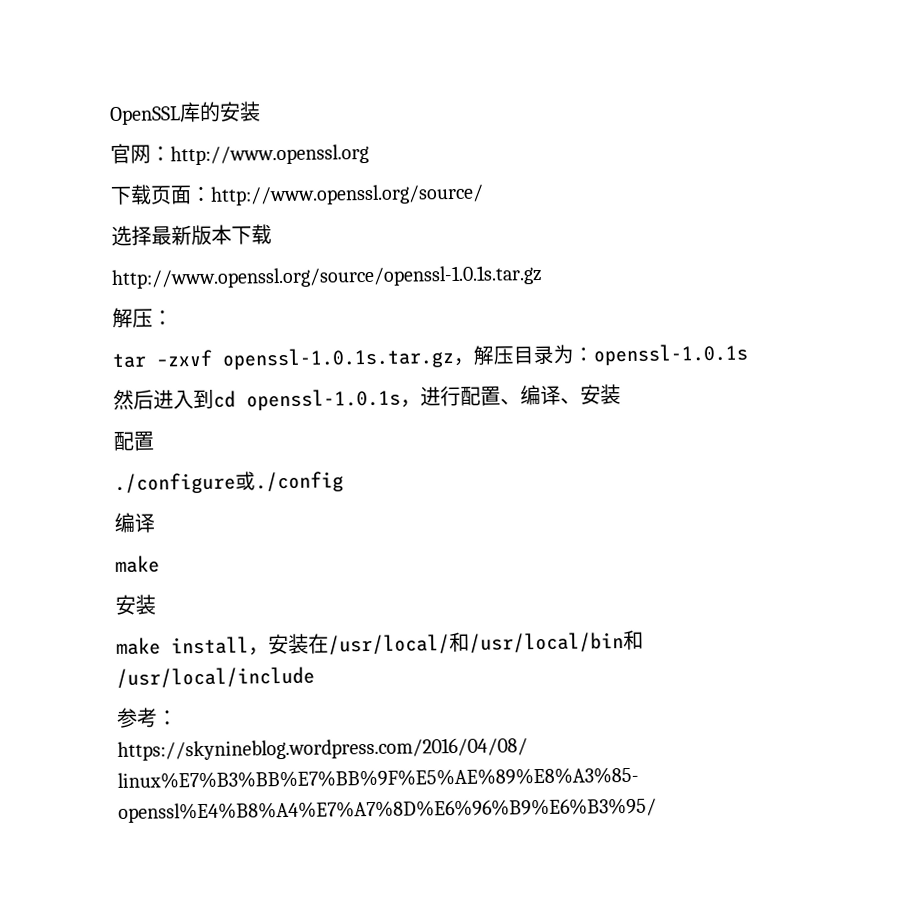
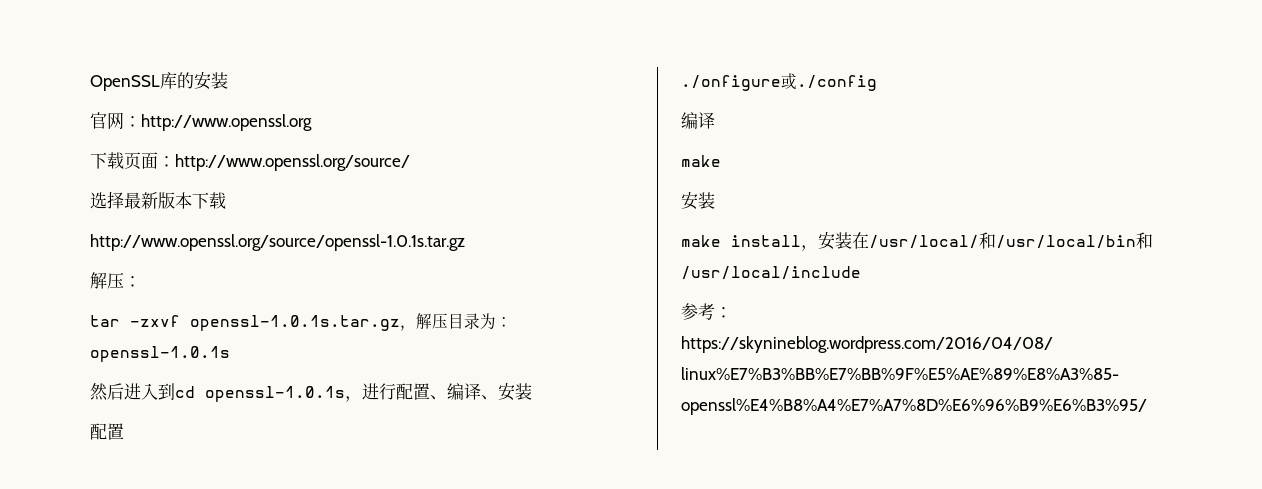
- ./configure或./config
+ ./onfigure或./config

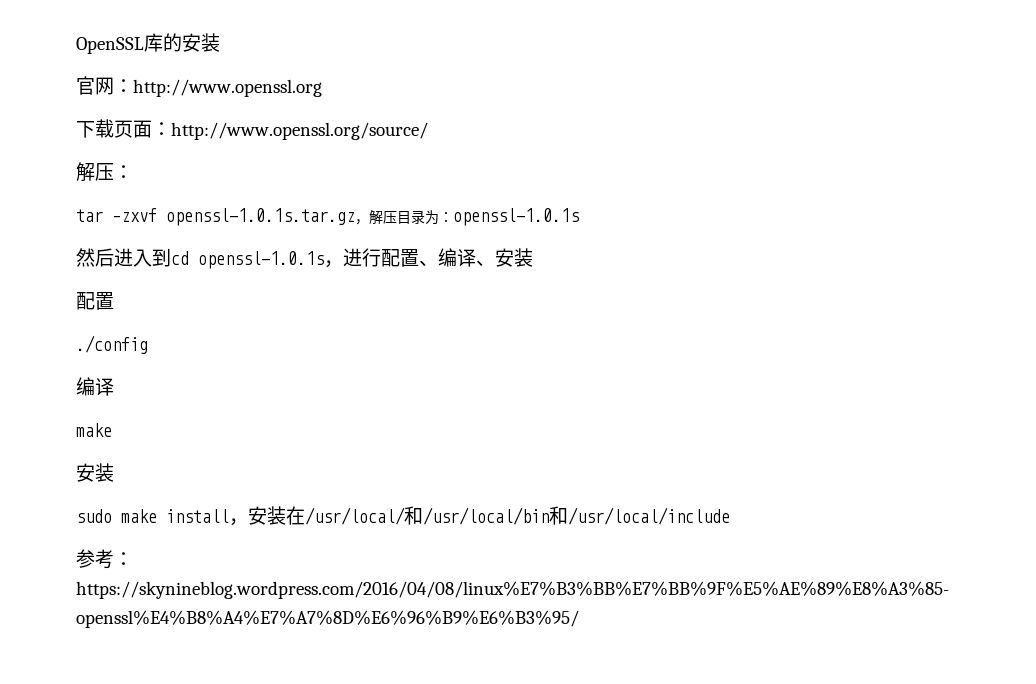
- 选择最新版本下载
- http://www.openssl.org/source/openssl-1.0.1s.tar.gz
- ./onfigure或./config
+ ./config
- make install，安装在/usr/local/和/usr/local/bin和/usr/local/include
+ sudo make install，安装在/usr/local/和/usr/local/bin和/usr/local/include

